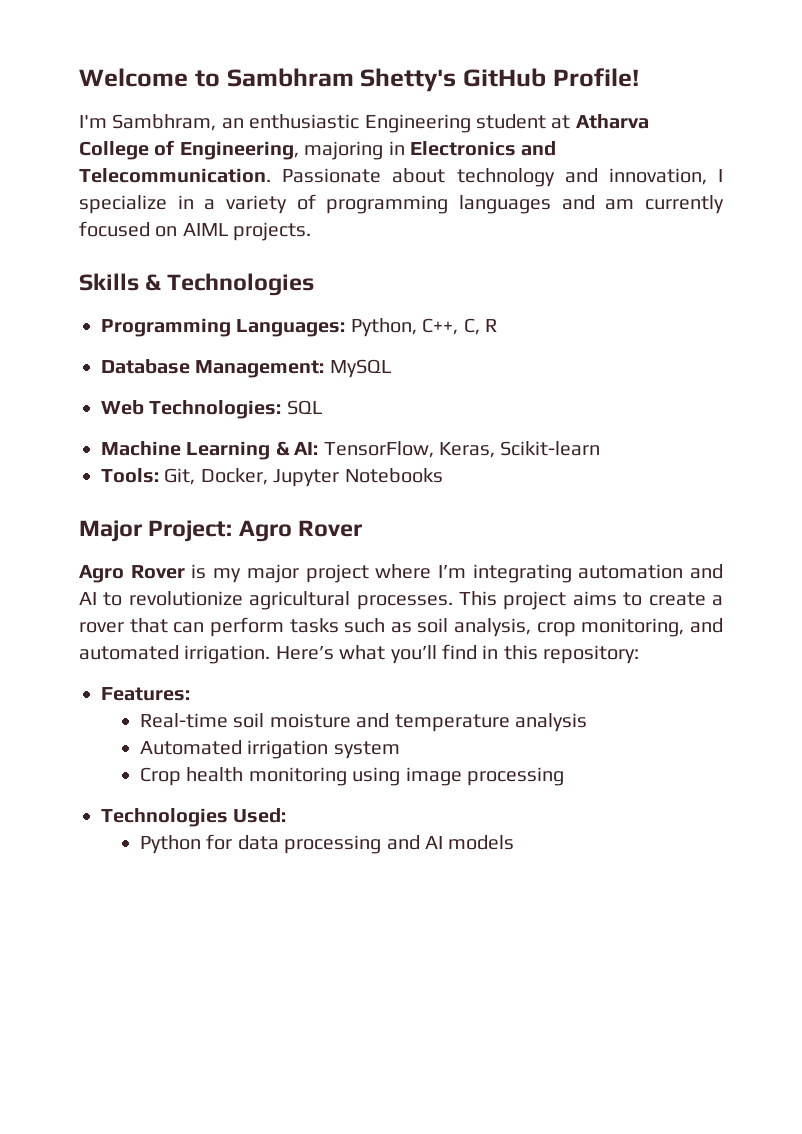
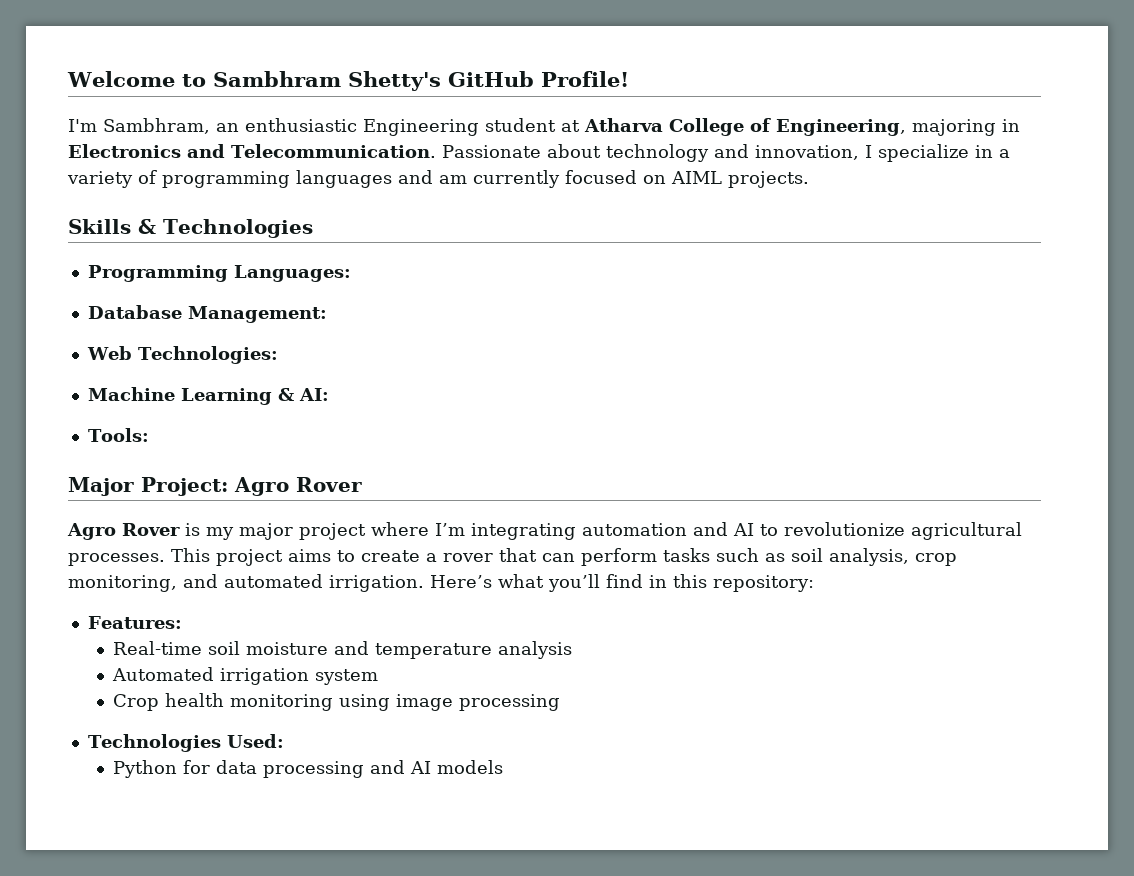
- Programming Languages: Python, C++, C, R
+ Programming Languages:
- Database Management: MySQL
+ Database Management:
- Web Technologies: SQL
+ Web Technologies:
- Machine Learning & AI: TensorFlow, Keras, Scikit-learn
- Tools: Git, Docker, Jupyter Notebooks
+ Machine Learning & AI:
+ Tools:

